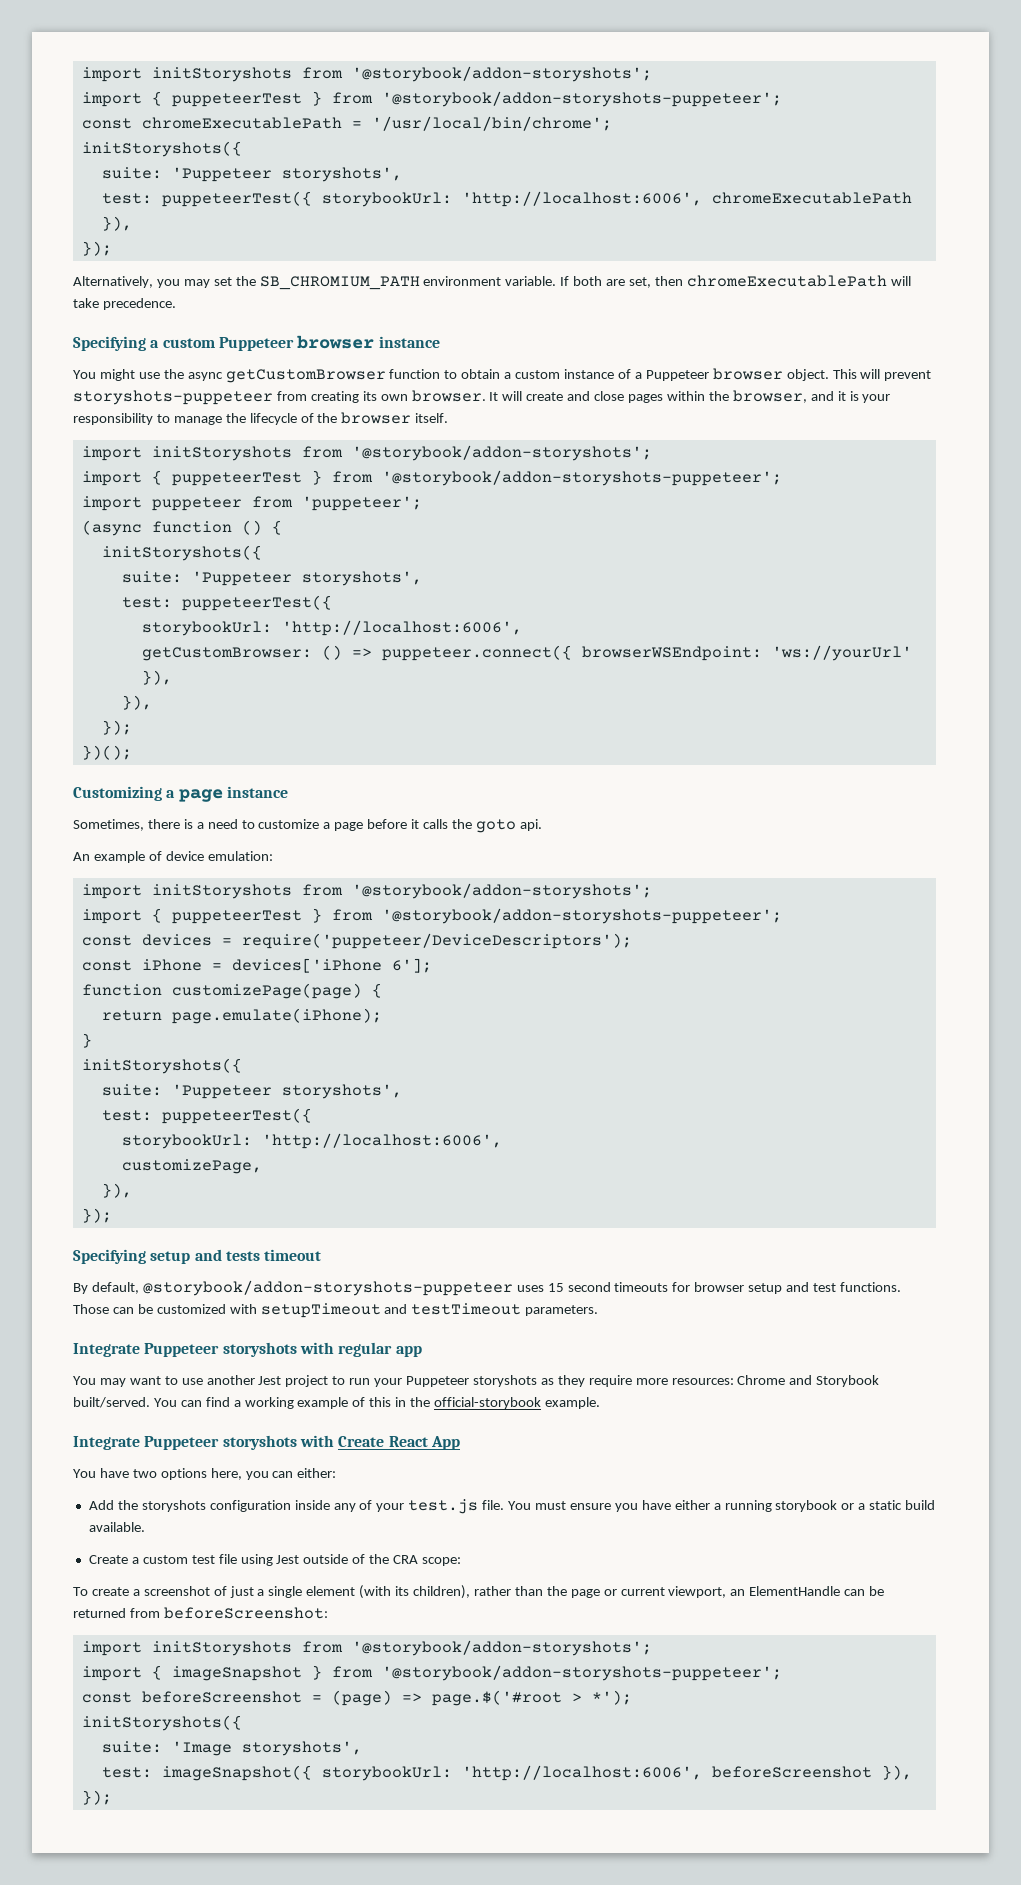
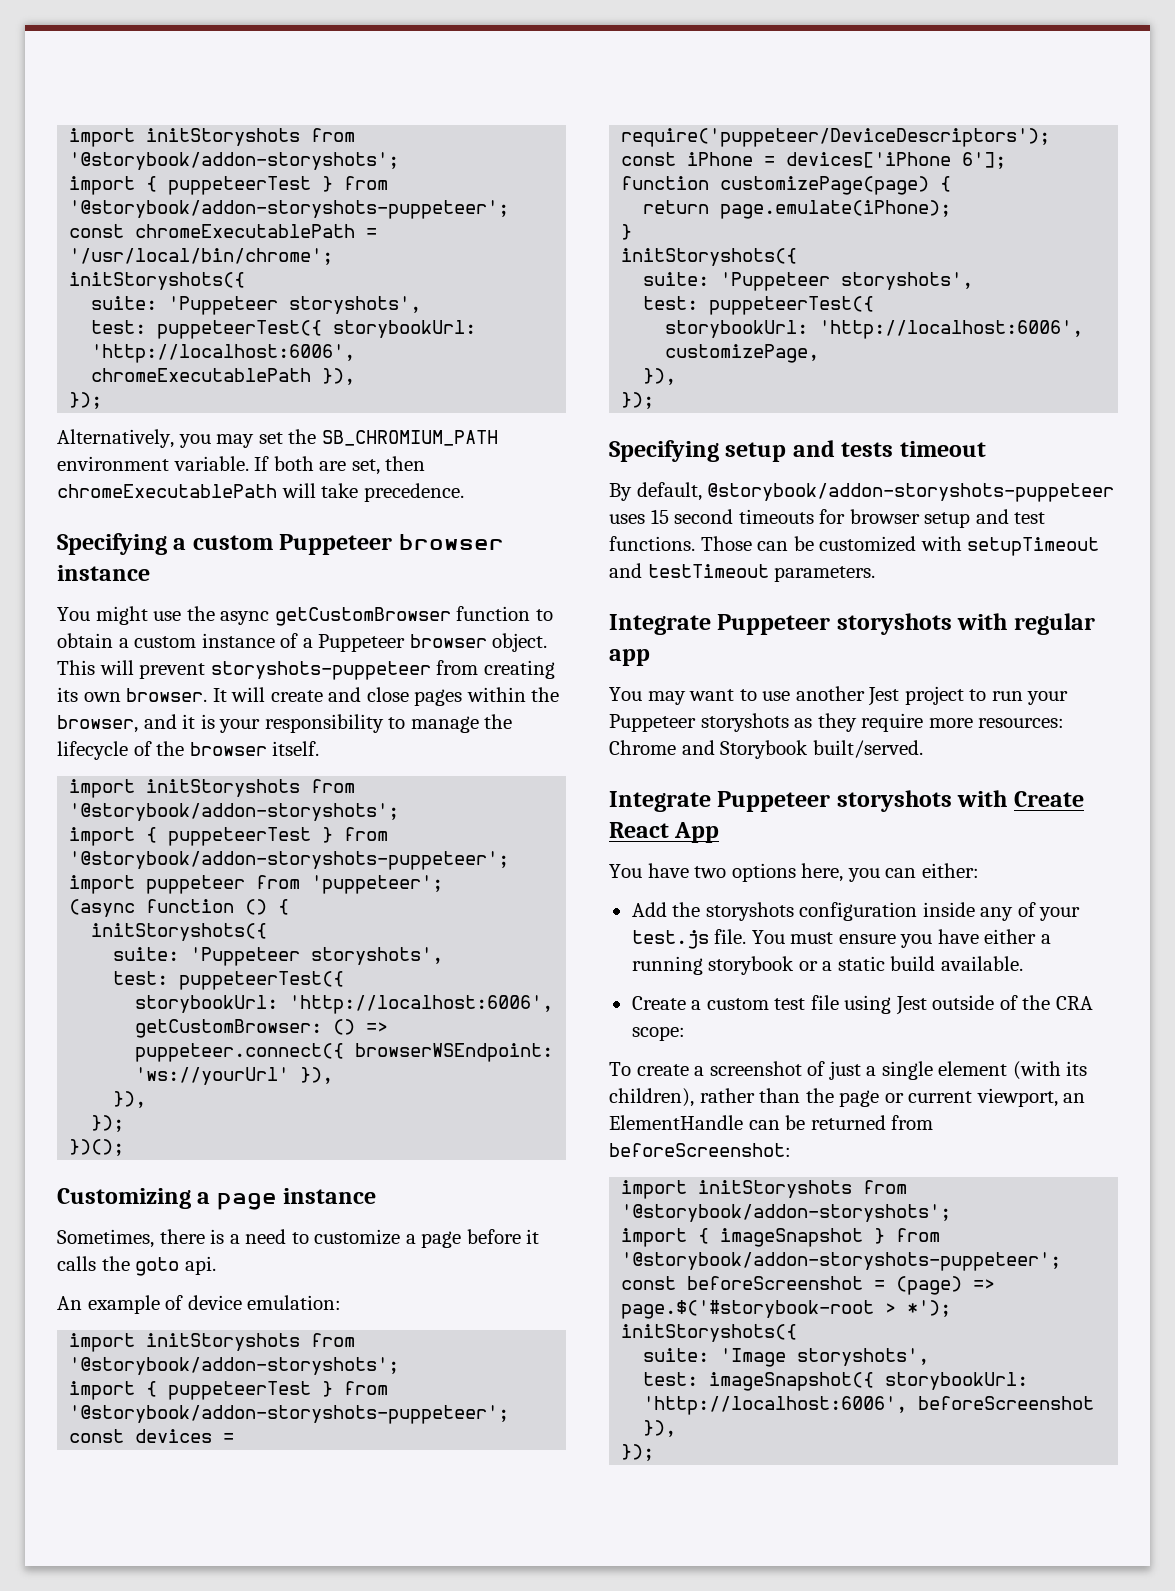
- You can find a working example of this in the official-storybook example.
- const beforeScreenshot = (page) => page.$('#root > *');
+ const beforeScreenshot = (page) => page.$('#storybook-root > *');

